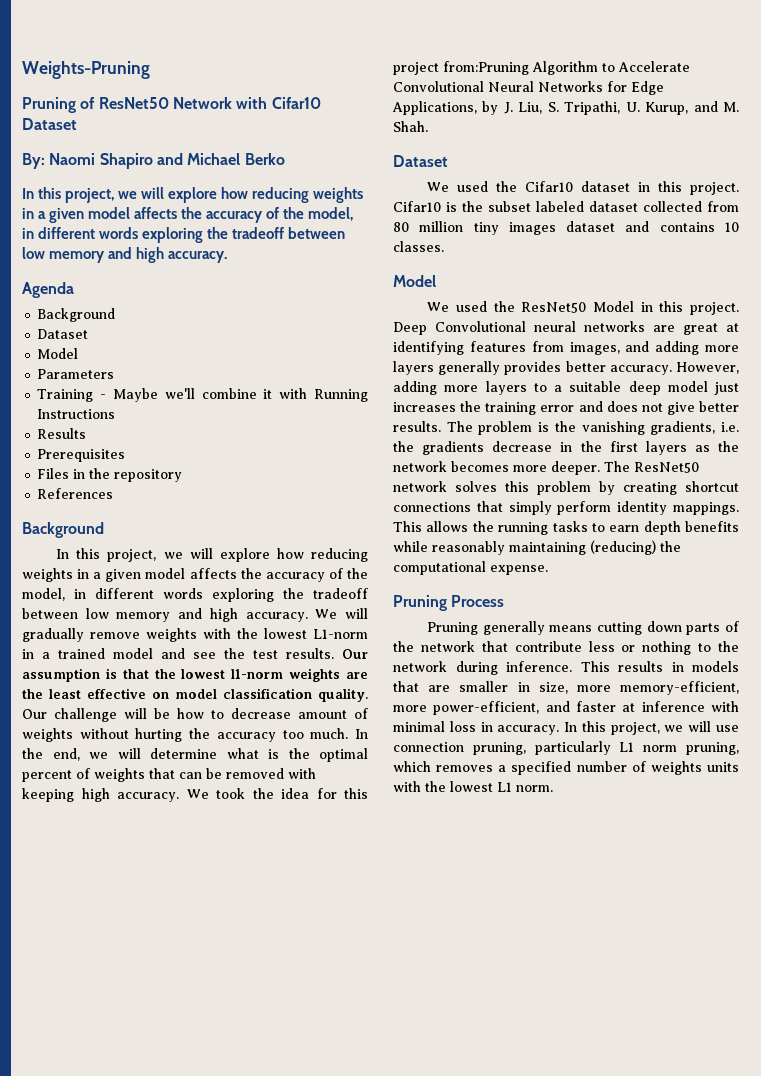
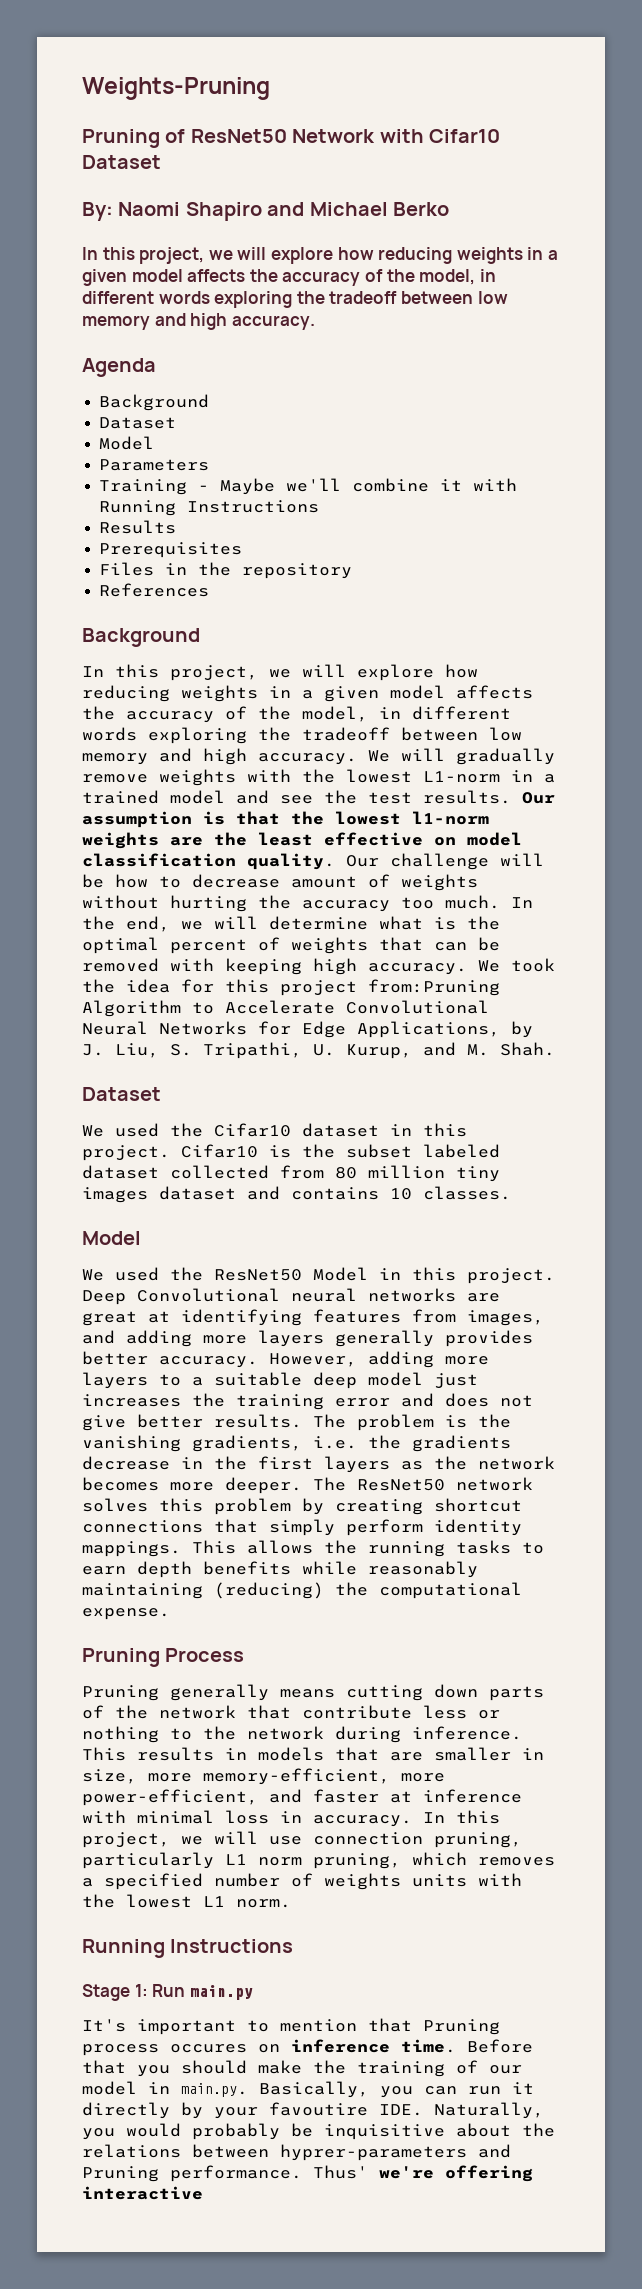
  In this project, we will use connection pruning, particularly L1 norm pruning, which removes a specified number of weights units with the lowest L1 norm.
+ Running Instructions
+ Stage 1: Run main.py
+ It's important to mention that Pruning process occures on inference time. Before that you should make the training of our model in main.py. Basically, you can run it directly by your favoutire IDE. Naturally, you would probably be inquisitive about the relations between hyprer-parameters and Pruning performance. Thus' we're offering interactive

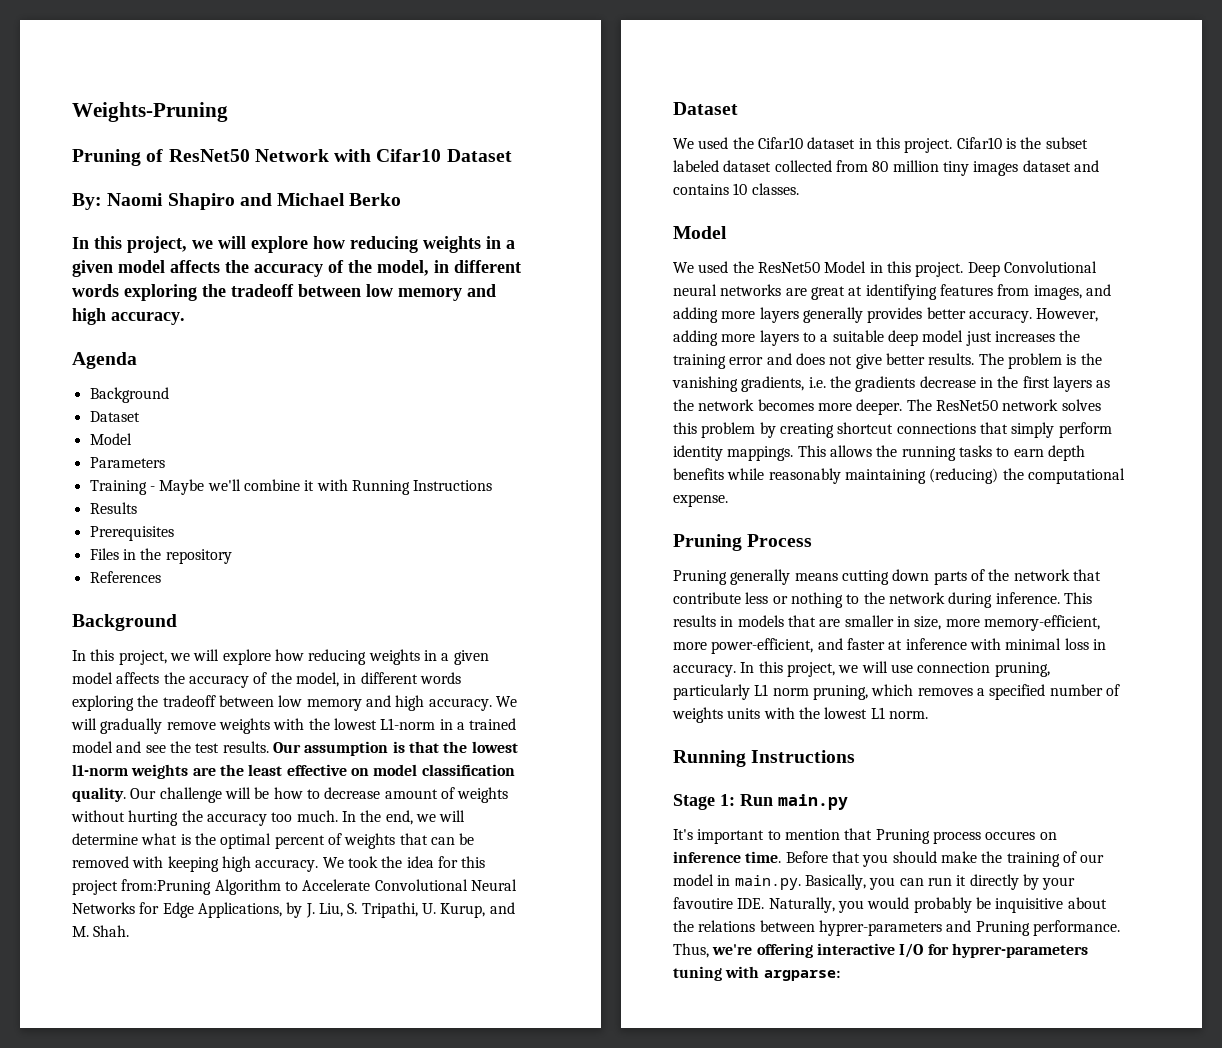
- Thus' we're offering interactive
+ Thus, we're offering interactive I/O for hyprer-parameters tuning with argparse:

